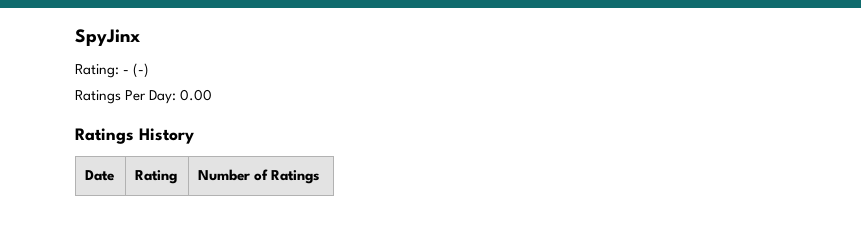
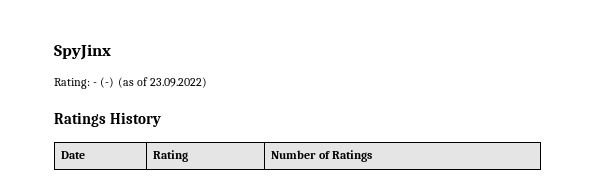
- Rating: - (-)
- Ratings Per Day: 0.00
+ Rating: - (-) (as of 23.09.2022)

